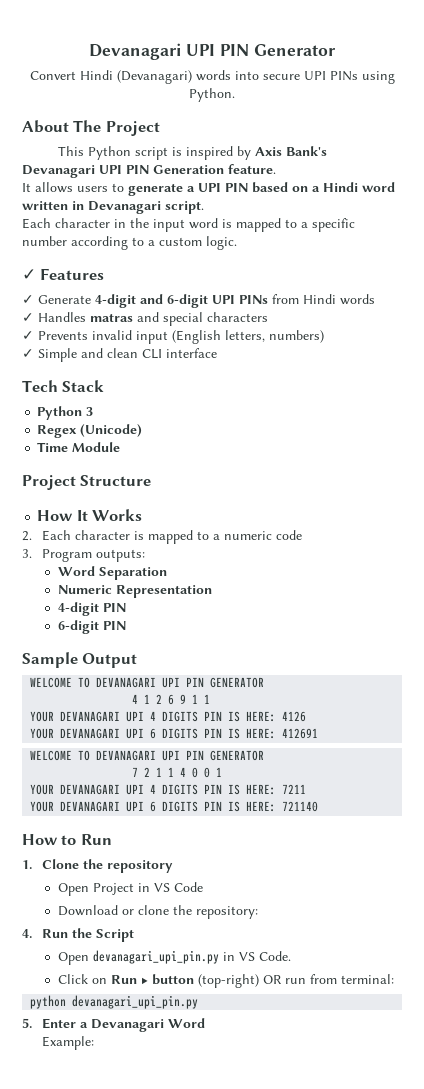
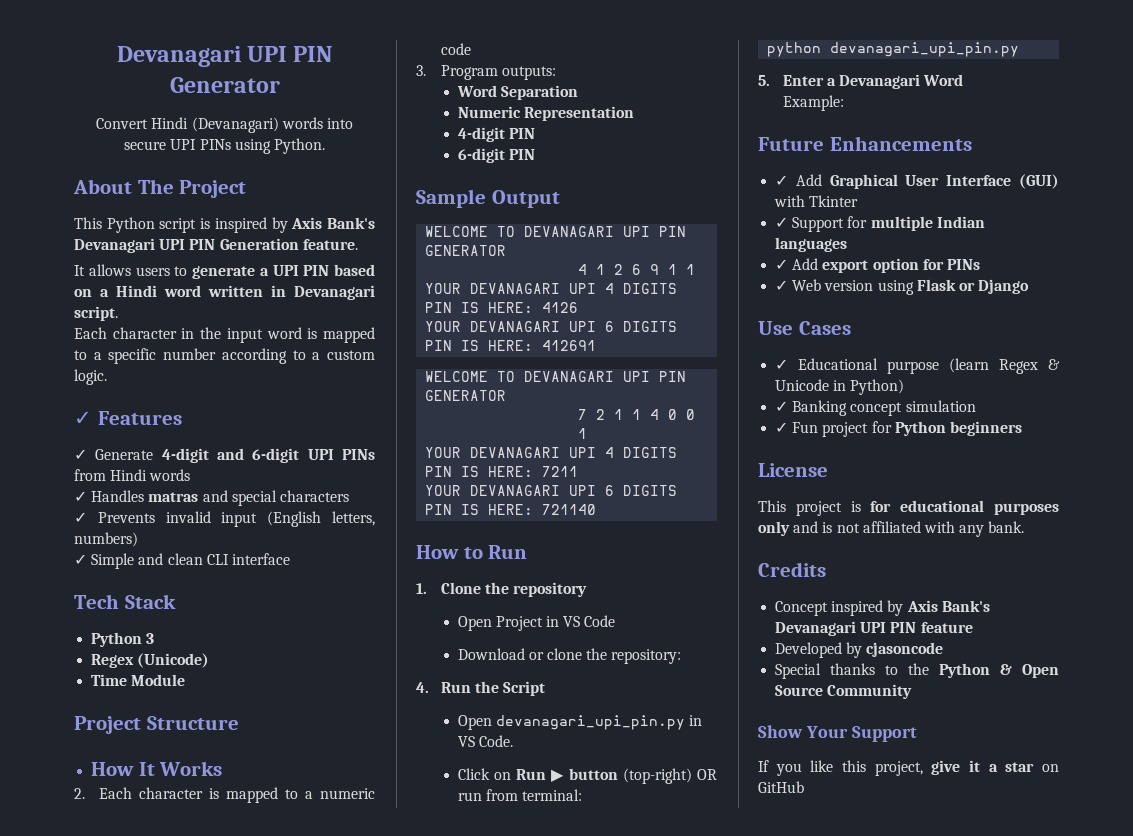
+ Future Enhancements
+ ✓ Add Graphical User Interface (GUI) with Tkinter
+ ✓ Support for multiple Indian languages
+ ✓ Add export option for PINs
+ ✓ Web version using Flask or Django
+ Use Cases
+ ✓ Educational purpose (learn Regex & Unicode in Python)
+ ✓ Banking concept simulation
+ ✓ Fun project for Python beginners
+ License
+ This project is for educational purposes only and is not affiliated with any bank.
+ Credits
+ Concept inspired by Axis Bank's Devanagari UPI PIN feature
+ Developed by cjasoncode
+ Special thanks to the Python & Open Source Community
+ Show Your Support
+ If you like this project, give it a star on GitHub

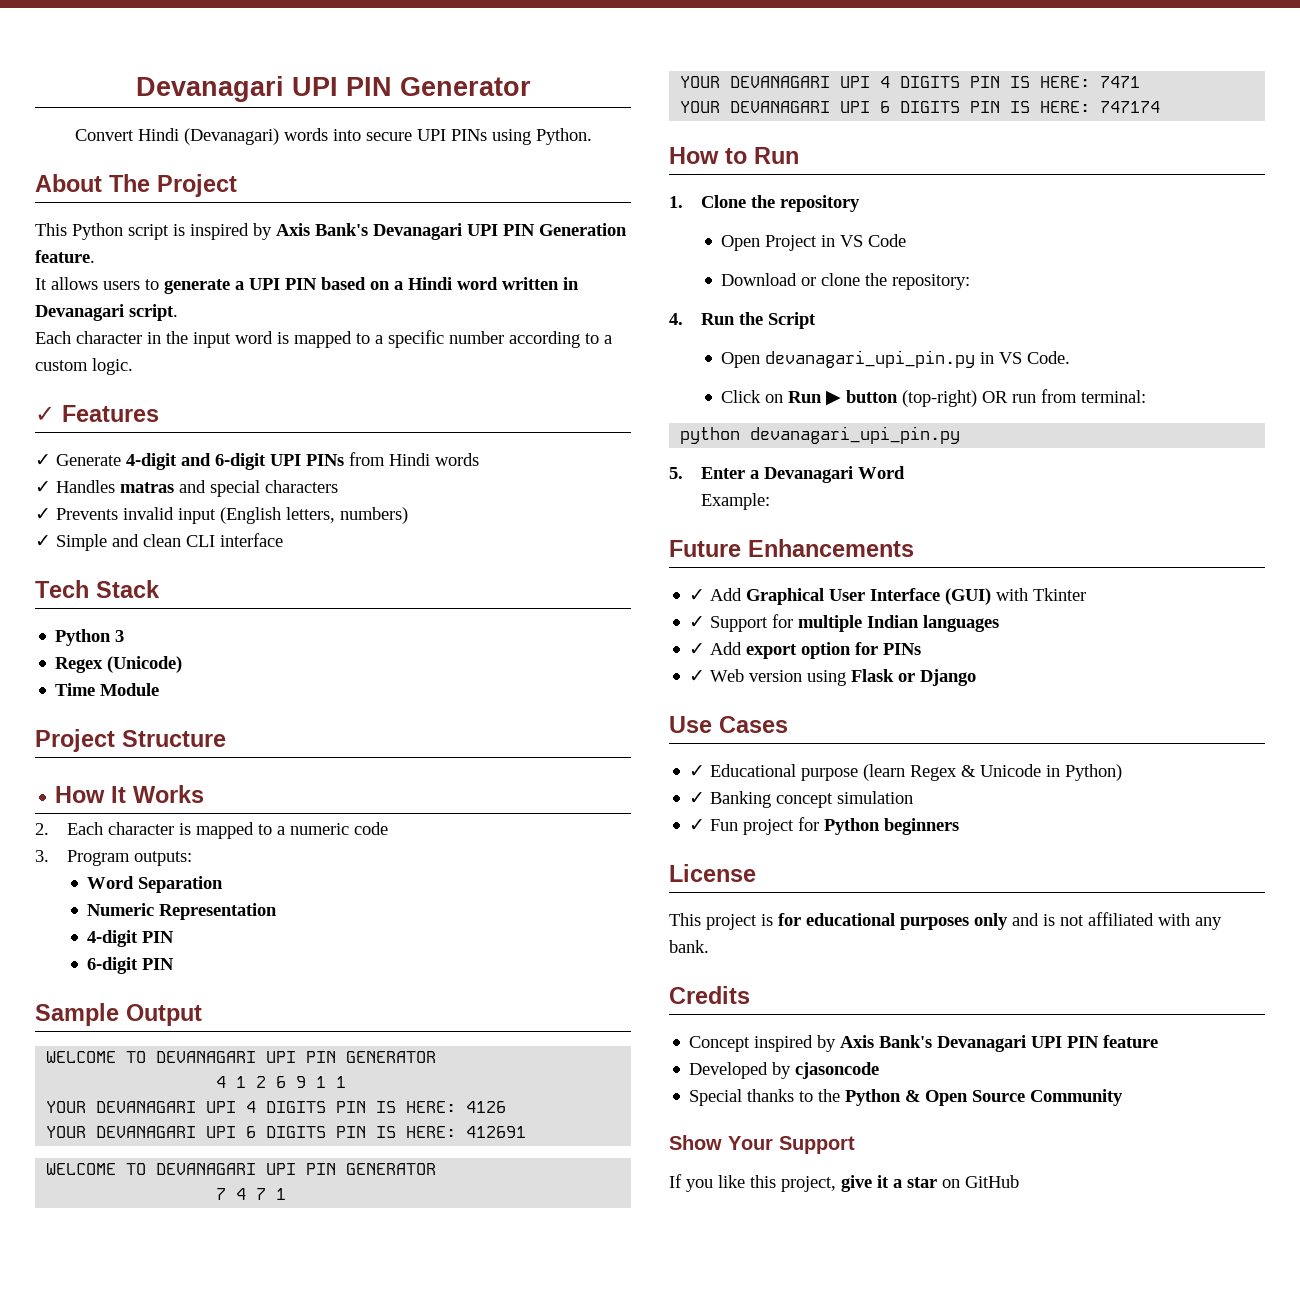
- 7 2 1 1 4 0 0 1
- YOUR DEVANAGARI UPI 4 DIGITS PIN IS HERE: 7211
- YOUR DEVANAGARI UPI 6 DIGITS PIN IS HERE: 721140
+ 7 4 7 1
+ YOUR DEVANAGARI UPI 4 DIGITS PIN IS HERE: 7471
+ YOUR DEVANAGARI UPI 6 DIGITS PIN IS HERE: 747174

